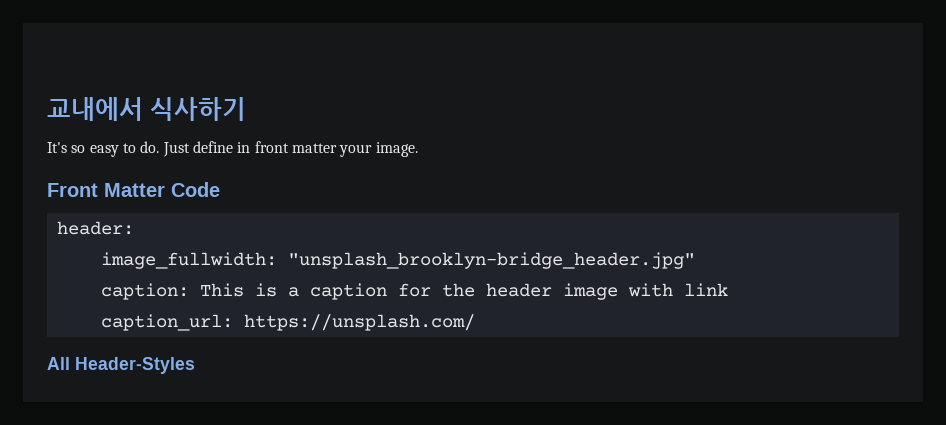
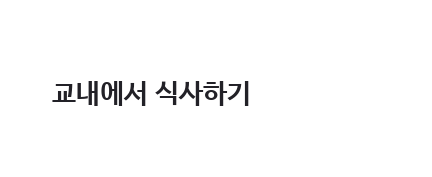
- It's so easy to do. Just define in front matter your image.
- Front Matter Code
- header:
- image_fullwidth: "unsplash_brooklyn-bridge_header.jpg"
- caption: This is a caption for the header image with link
- caption_url: https://unsplash.com/
- All Header-Styles

